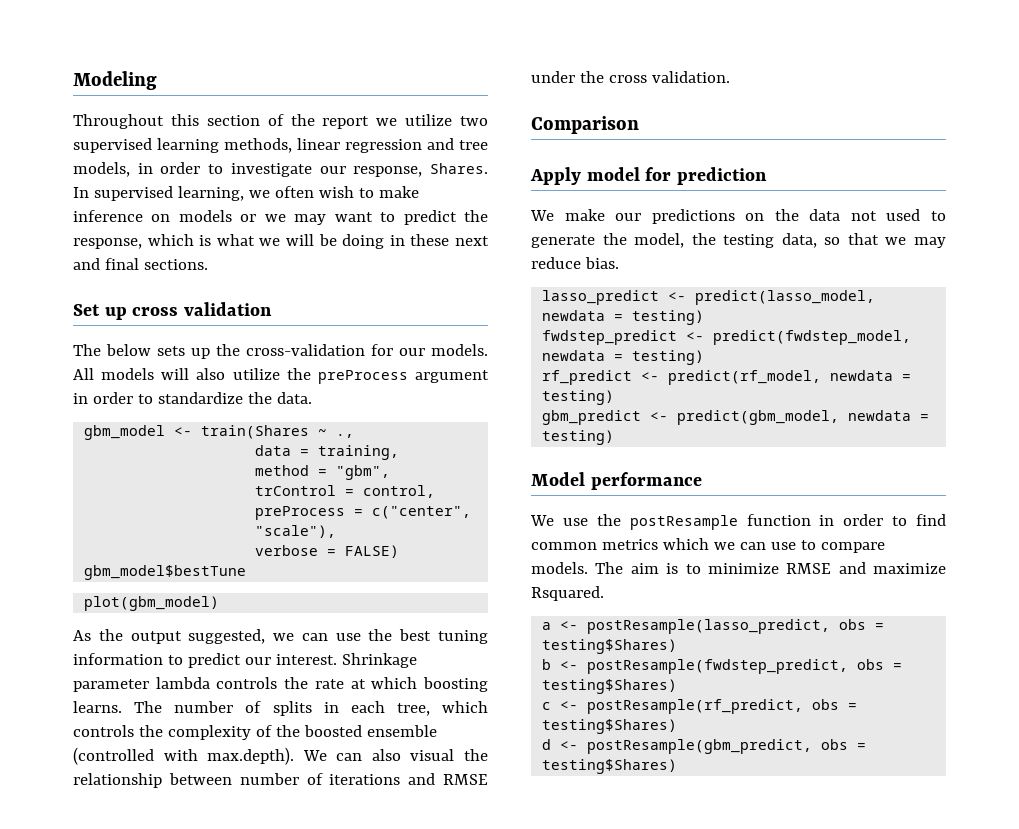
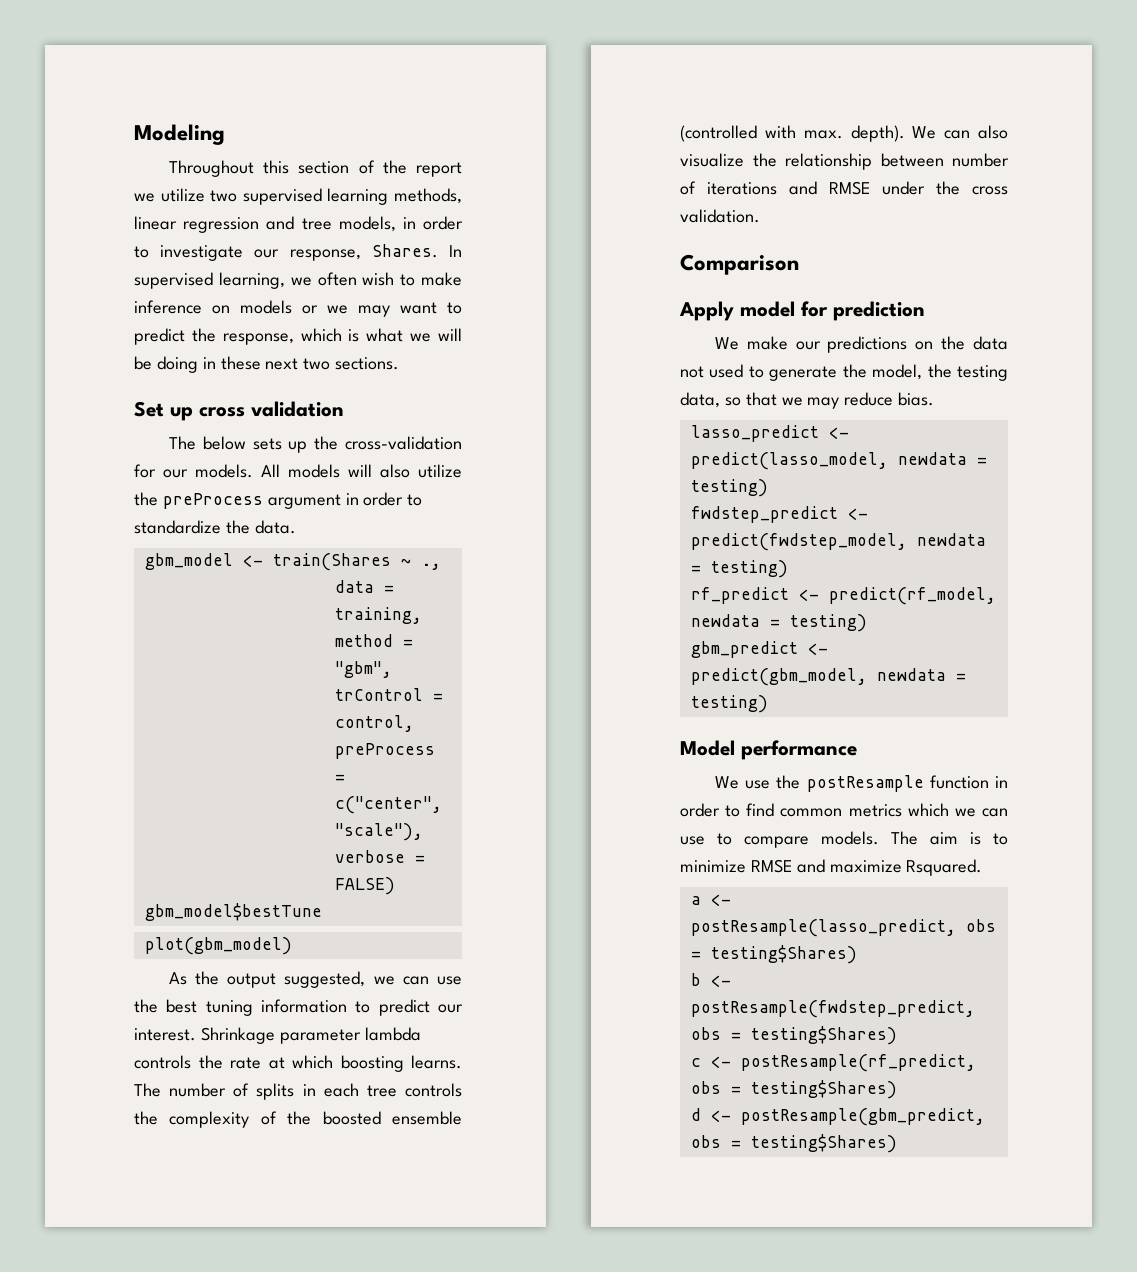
- In supervised learning, we often wish to make inference on models or we may want to predict the response, which is what we will be doing in these next and final sections.
+ In supervised learning, we often wish to make inference on models or we may want to predict the response, which is what we will be doing in these next two sections.
- The number of splits in each tree, which controls the complexity of the boosted ensemble (controlled with max.depth). We can also visual the relationship between number of iterations and RMSE under the cross validation.
+ The number of splits in each tree controls the complexity of the boosted ensemble (controlled with max. depth). We can also visualize the relationship between number of iterations and RMSE under the cross validation.

